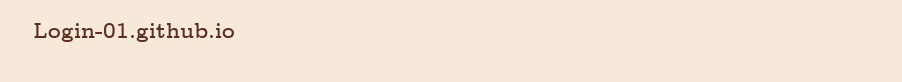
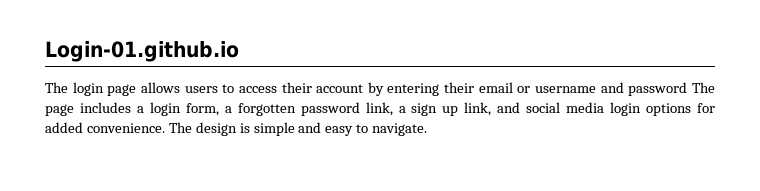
+ The login page allows users to access their account by entering their email or username and password The page includes a login form, a forgotten password link, a sign up link, and social media login options for added convenience. The design is simple and easy to navigate.

